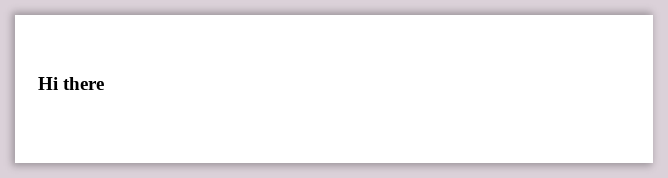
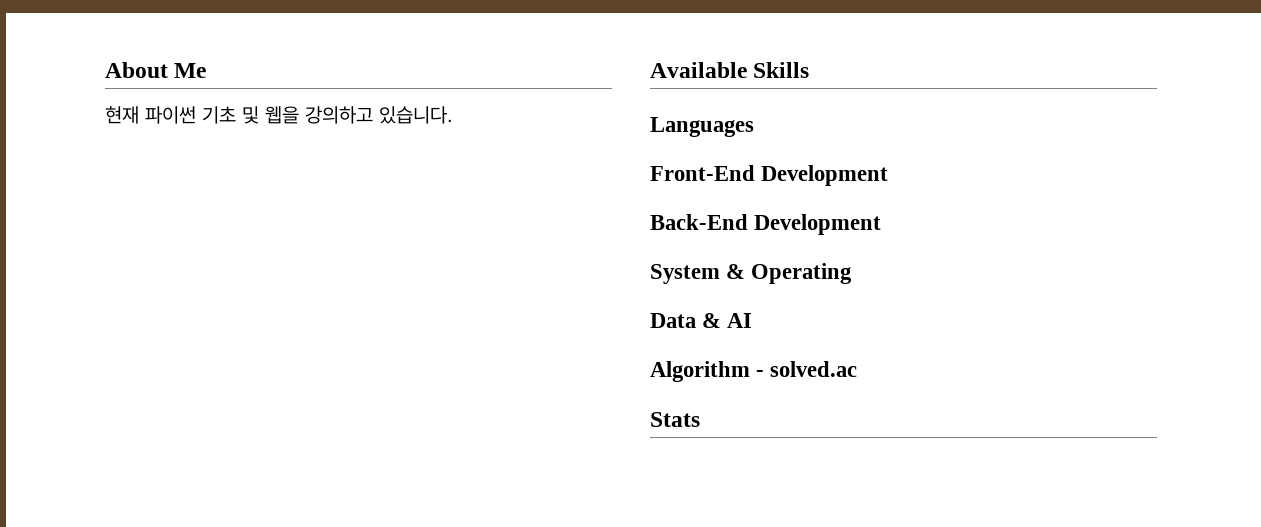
- Hi there
+ About Me
+ 현재 파이썬 기초 및 웹을 강의하고 있습니다.
+ Available Skills
+ Languages
+ Front-End Development
+ Back-End Development
+ System & Operating
+ Data & AI
+ Algorithm - solved.ac
+ Stats

